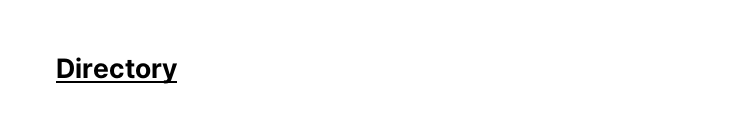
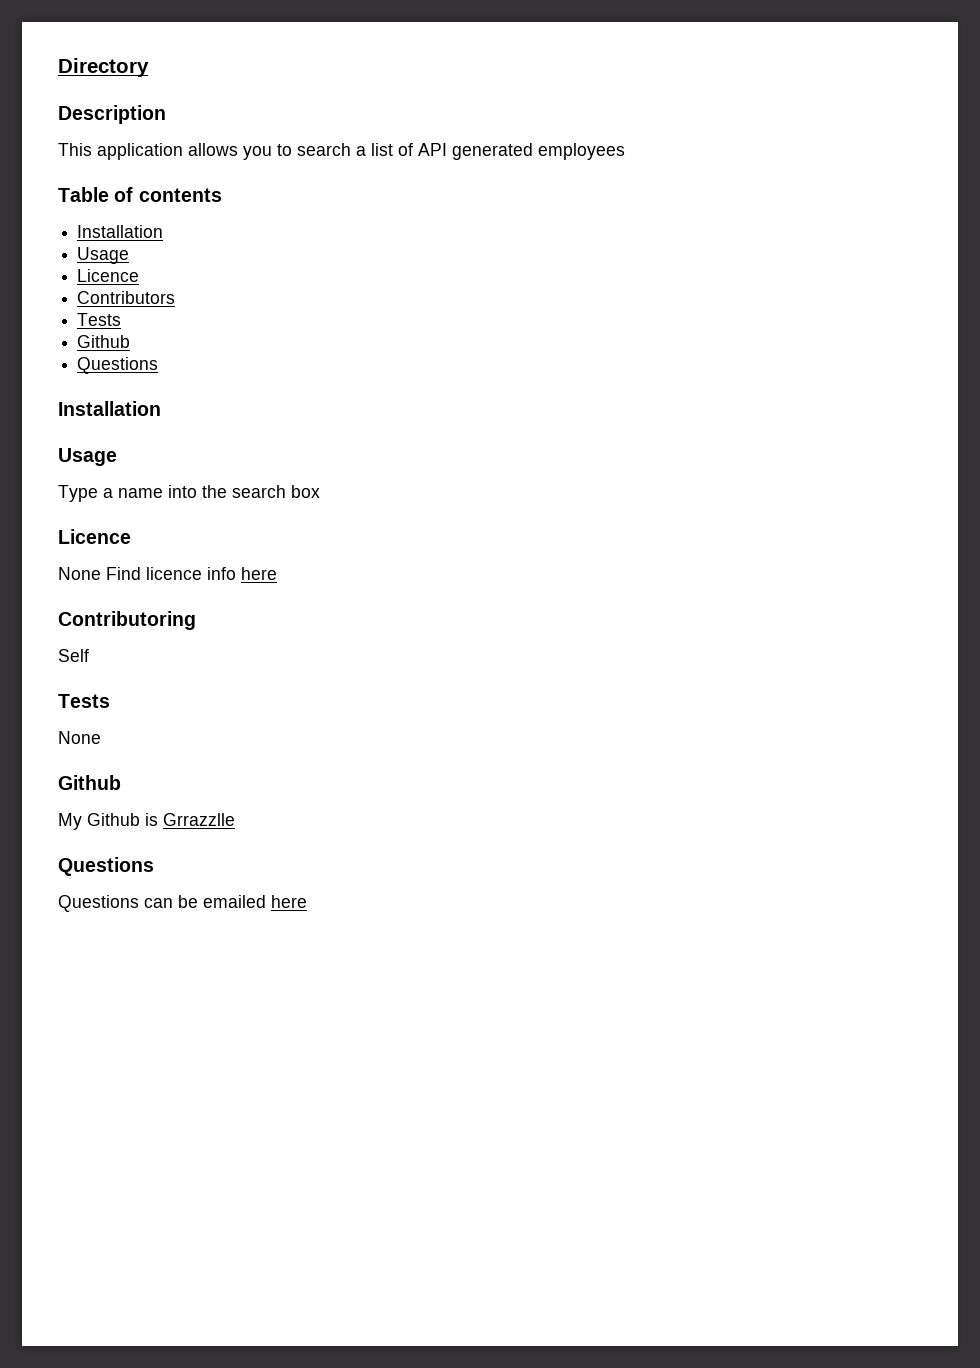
+ Description
+ This application allows you to search a list of API generated employees
+ Table of contents
+ Installation
+ Usage
+ Licence
+ Contributors
+ Tests
+ Github
+ Questions
+ Installation
+ Usage
+ Type a name into the search box
+ Licence
+ None Find licence info here
+ Contributoring
+ Self
+ Tests
+ None
+ Github
+ My Github is Grrazzlle
+ Questions
+ Questions can be emailed here

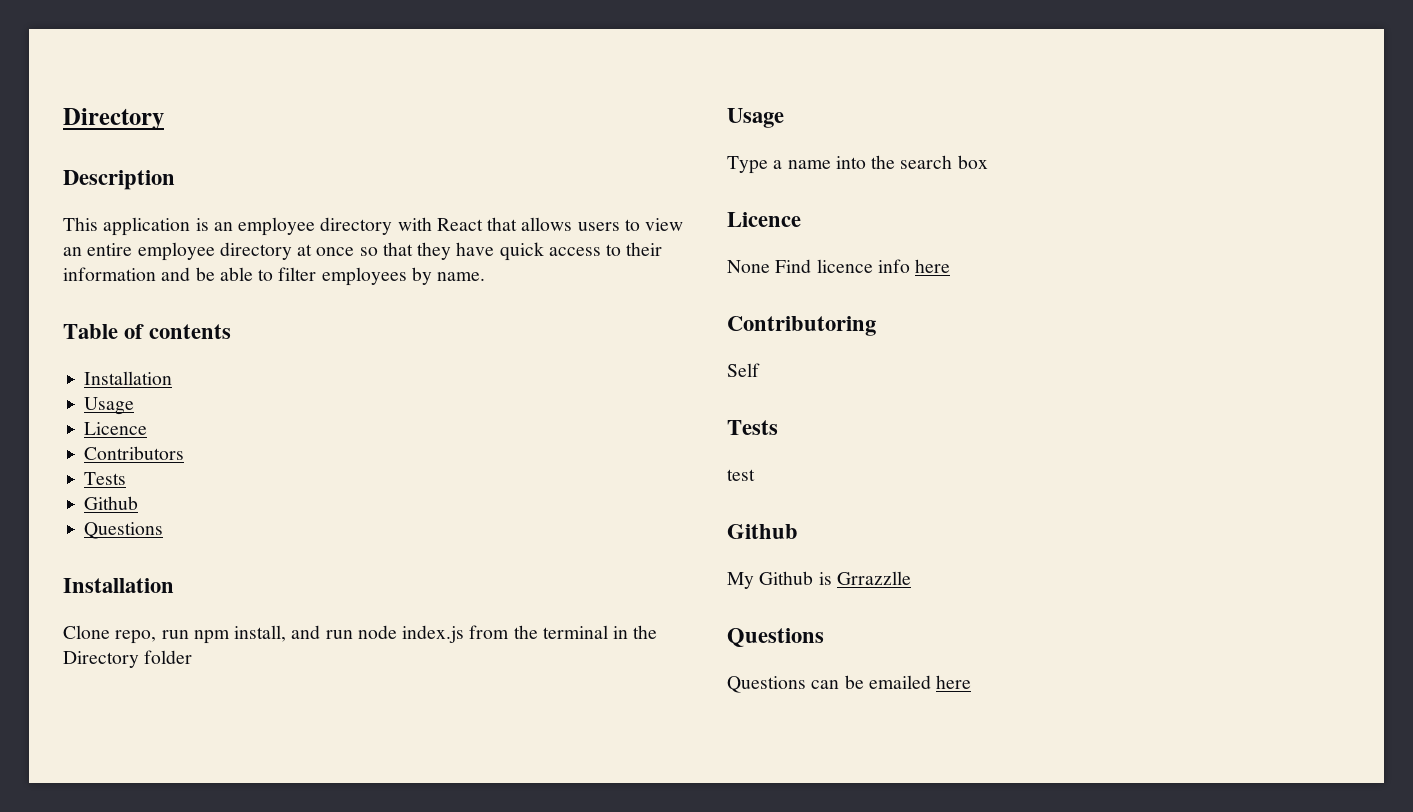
- This application allows you to search a list of API generated employees
+ This application is an employee directory with React that allows users to view an entire employee directory at once so that they have quick access to their information and be able to filter employees by name.
+ Clone repo, run npm install, and run node index.js from the terminal in the Directory folder
  Self
  Tests
- None
+ test

